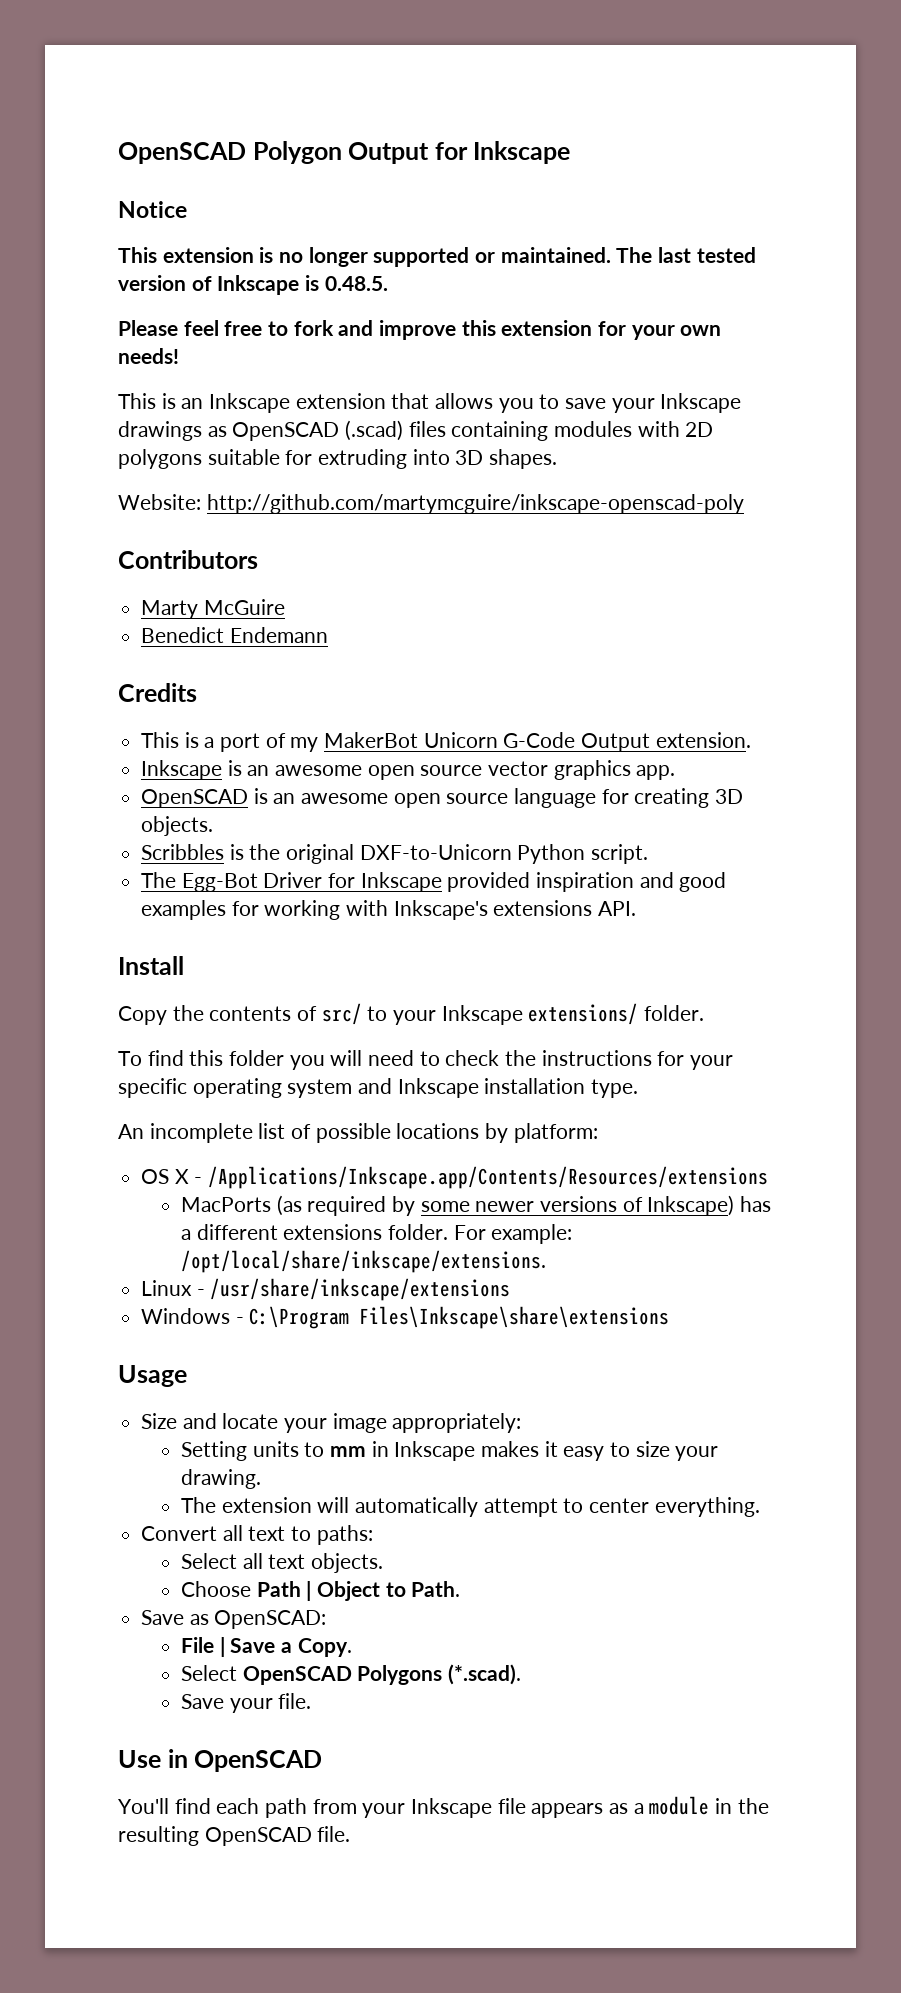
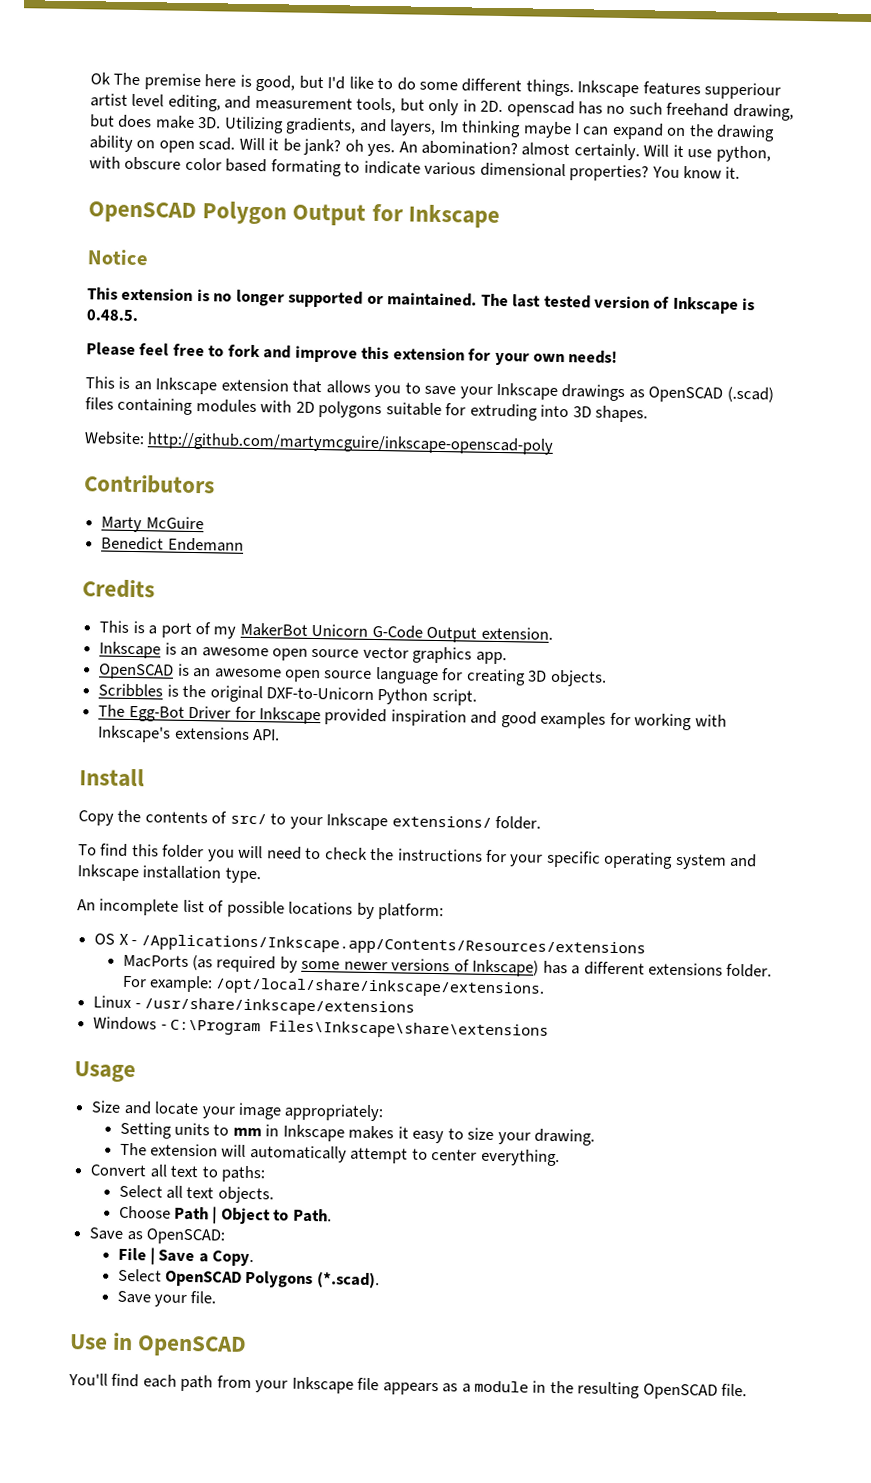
+ Ok The premise here is good, but I'd like to do some different things. Inkscape features supperiour artist level editing, and measurement tools, but only in 2D. openscad has no such freehand drawing, but does make 3D. Utilizing gradients, and layers, Im thinking maybe I can expand on the drawing ability on open scad. Will it be jank? oh yes. An abomination? almost certainly. Will it use python, with obscure color based formating to indicate various dimensional properties? You know it.

